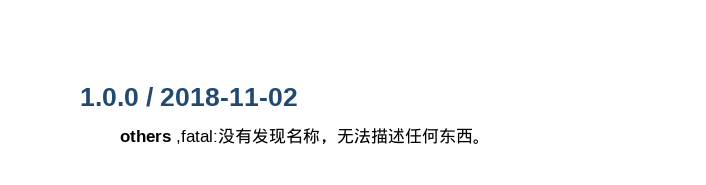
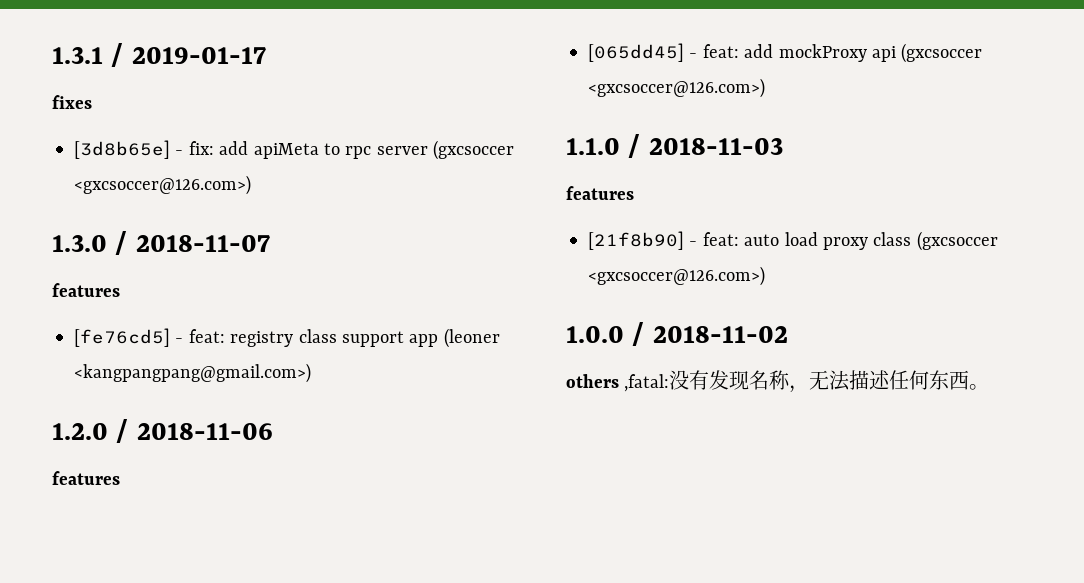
+ 1.3.1 / 2019-01-17
+ fixes
+ [3d8b65e] - fix: add apiMeta to rpc server (gxcsoccer <gxcsoccer@126.com>)
+ 1.3.0 / 2018-11-07
+ features
+ [fe76cd5] - feat: registry class support app (leoner <kangpangpang@gmail.com>)
+ 1.2.0 / 2018-11-06
+ features
+ [065dd45] - feat: add mockProxy api (gxcsoccer <gxcsoccer@126.com>)
+ 1.1.0 / 2018-11-03
+ features
+ [21f8b90] - feat: auto load proxy class (gxcsoccer <gxcsoccer@126.com>)

